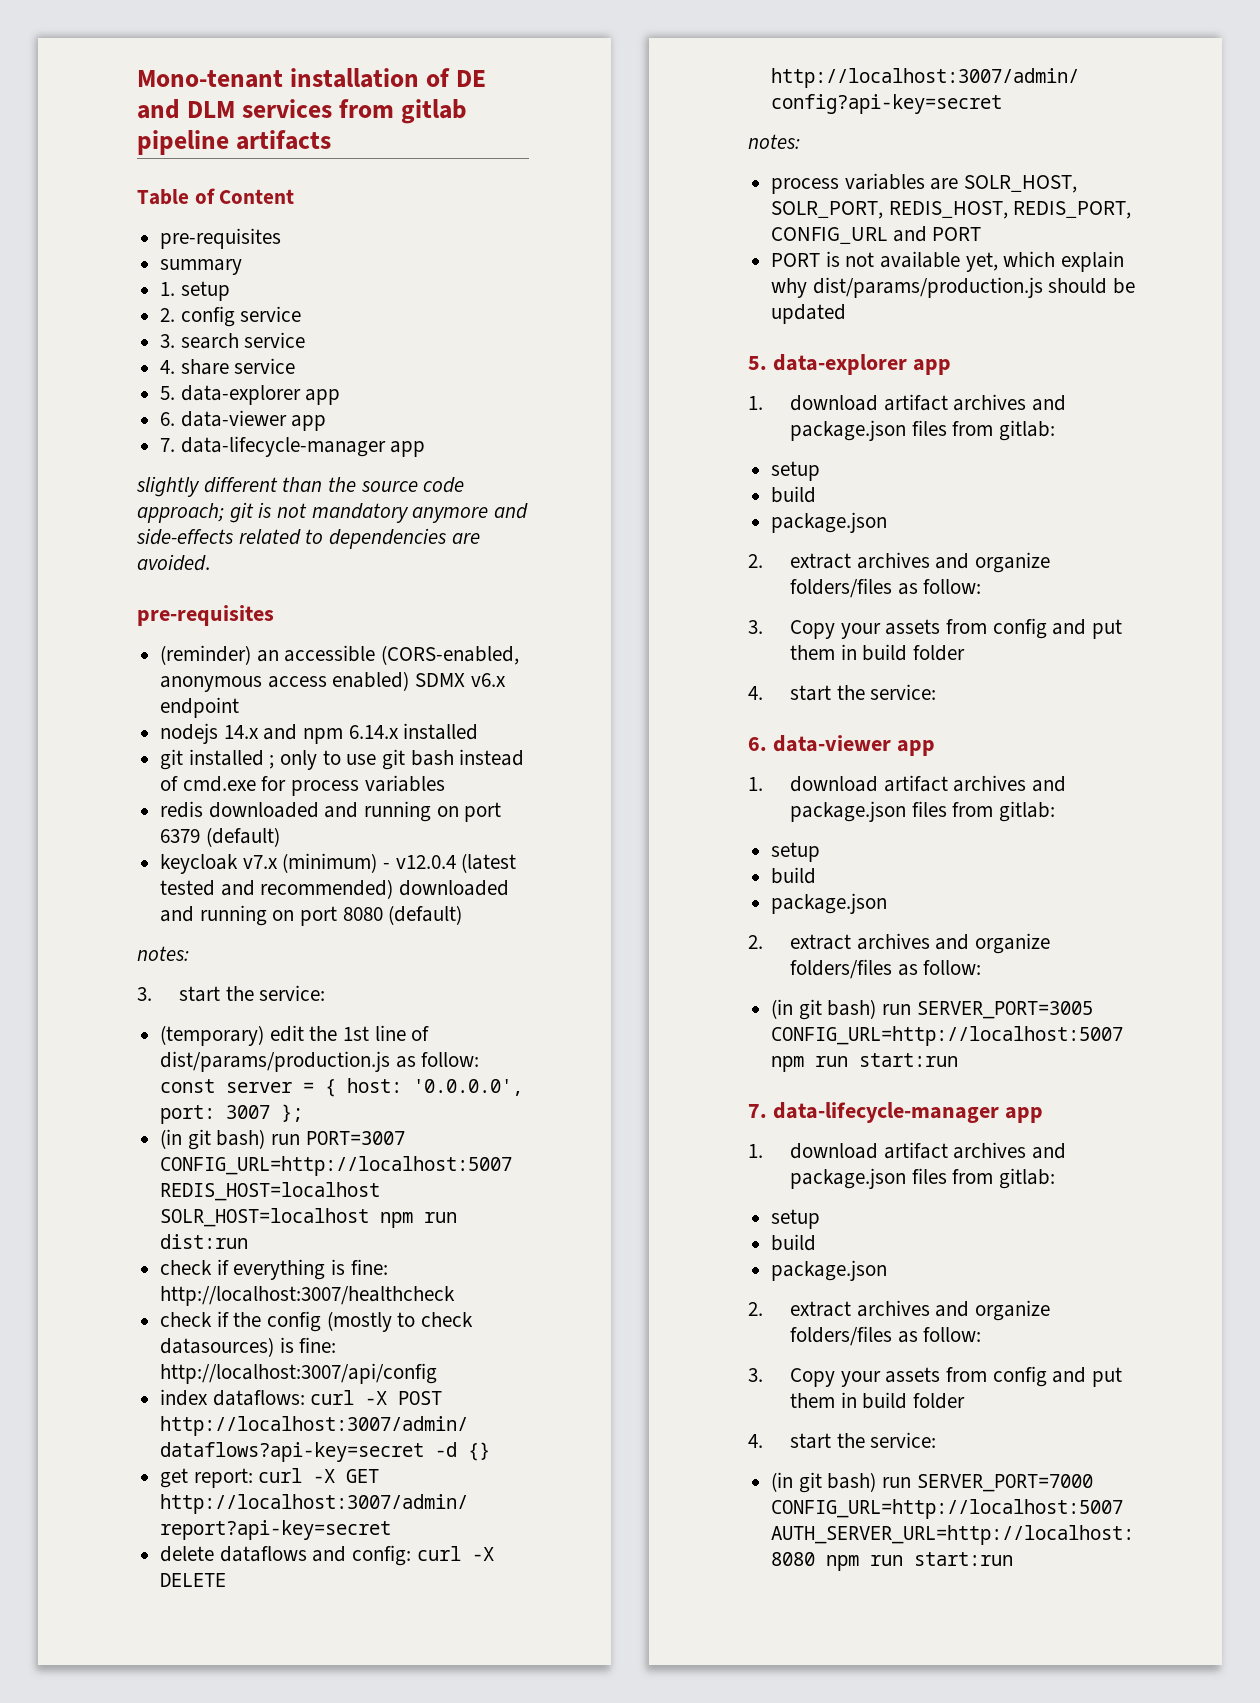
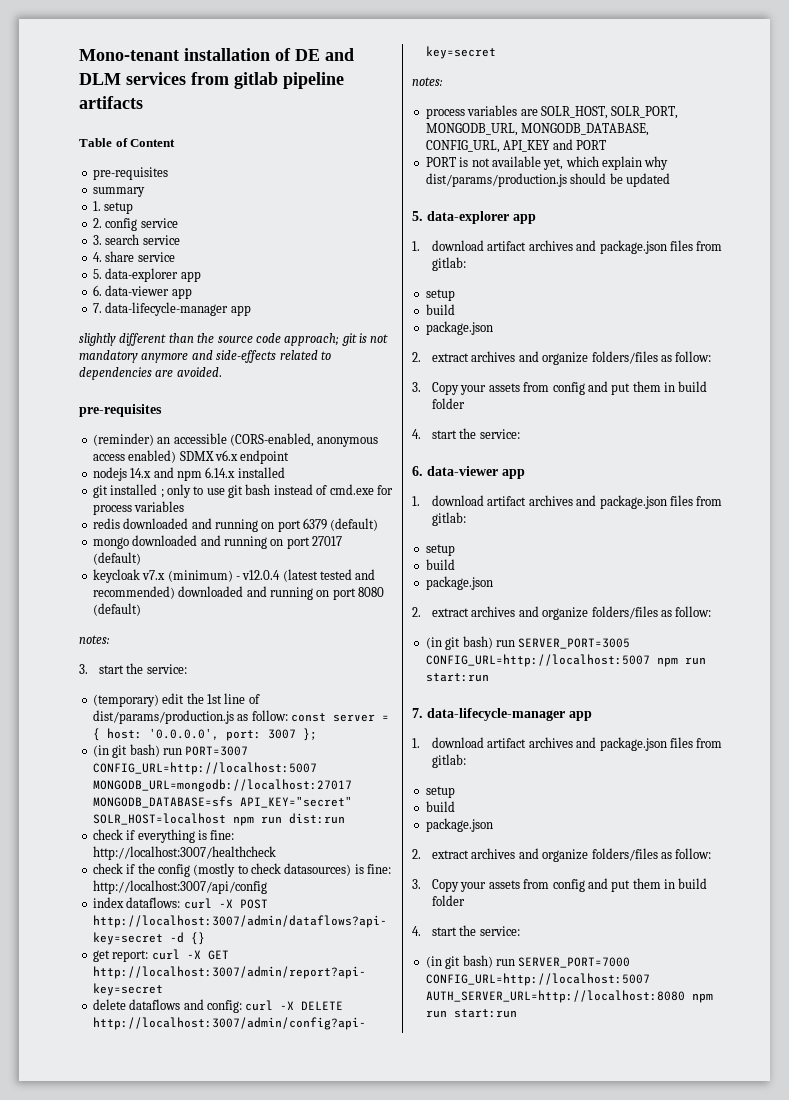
+ mongo downloaded and running on port 27017 (default)
- (in git bash) run PORT=3007 CONFIG_URL=http://localhost:5007 REDIS_HOST=localhost SOLR_HOST=localhost npm run dist:run
+ (in git bash) run PORT=3007 CONFIG_URL=http://localhost:5007 MONGODB_URL=mongodb://localhost:27017 MONGODB_DATABASE=sfs API_KEY="secret" SOLR_HOST=localhost npm run dist:run
- process variables are SOLR_HOST, SOLR_PORT, REDIS_HOST, REDIS_PORT, CONFIG_URL and PORT
+ process variables are SOLR_HOST, SOLR_PORT, MONGODB_URL, MONGODB_DATABASE, CONFIG_URL, API_KEY and PORT

